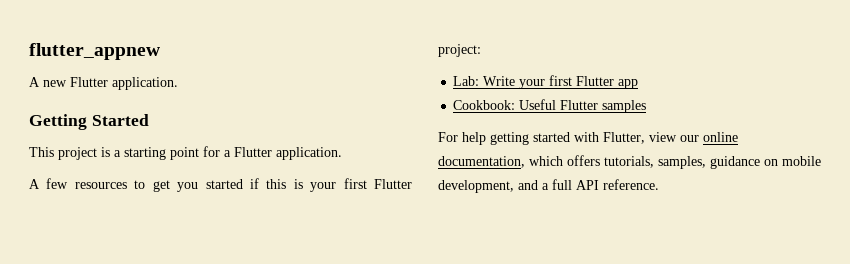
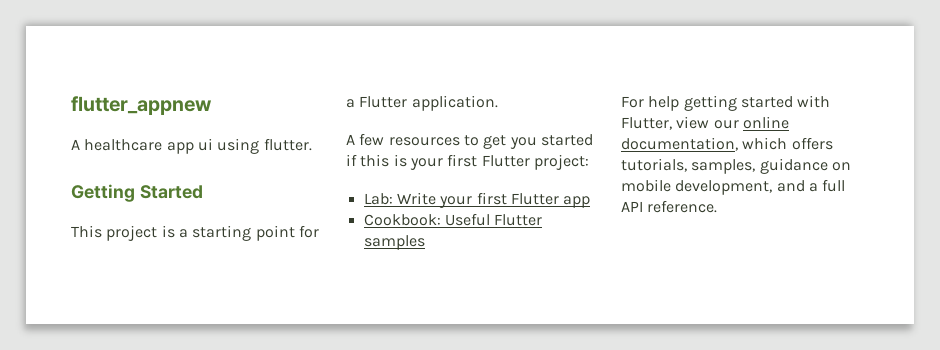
- A new Flutter application.
+ A healthcare app ui using flutter.

